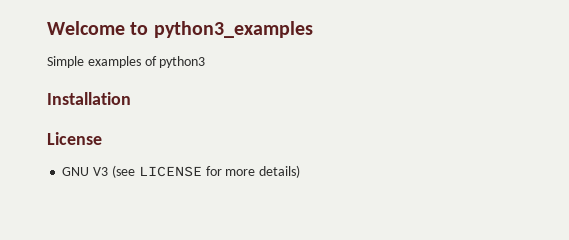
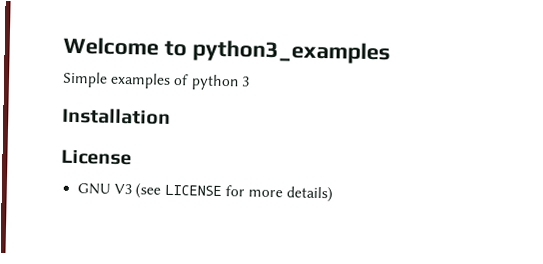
- Simple examples of python3
+ Simple examples of python 3

